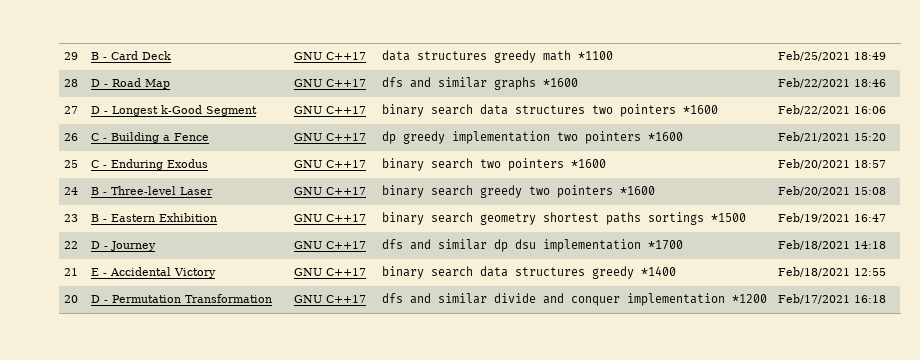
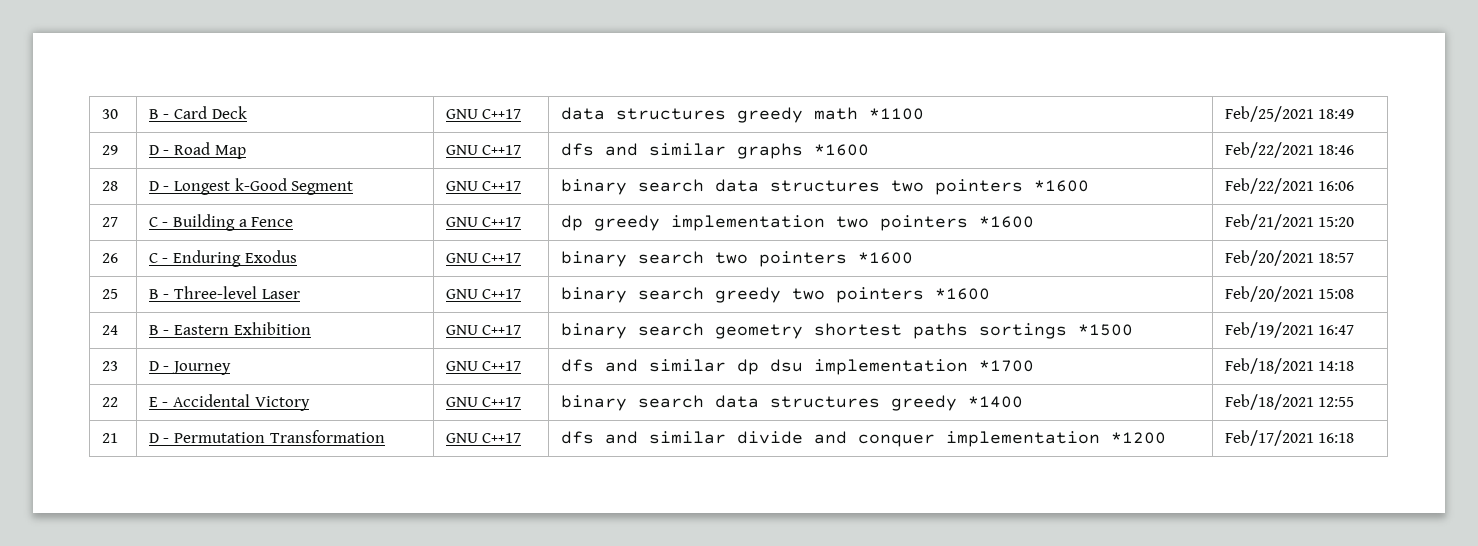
- 29 | B - Card Deck | GNU C++17 | data structures greedy math *1100 | Feb/25/2021 18:49
+ 30 | B - Card Deck | GNU C++17 | data structures greedy math *1100 | Feb/25/2021 18:49
- 28 | D - Road Map | GNU C++17 | dfs and similar graphs *1600 | Feb/22/2021 18:46
+ 29 | D - Road Map | GNU C++17 | dfs and similar graphs *1600 | Feb/22/2021 18:46
- 27 | D - Longest k-Good Segment | GNU C++17 | binary search data structures two pointers *1600 | Feb/22/2021 16:06
+ 28 | D - Longest k-Good Segment | GNU C++17 | binary search data structures two pointers *1600 | Feb/22/2021 16:06
- 26 | C - Building a Fence | GNU C++17 | dp greedy implementation two pointers *1600 | Feb/21/2021 15:20
+ 27 | C - Building a Fence | GNU C++17 | dp greedy implementation two pointers *1600 | Feb/21/2021 15:20
- 25 | C - Enduring Exodus | GNU C++17 | binary search two pointers *1600 | Feb/20/2021 18:57
+ 26 | C - Enduring Exodus | GNU C++17 | binary search two pointers *1600 | Feb/20/2021 18:57
- 24 | B - Three-level Laser | GNU C++17 | binary search greedy two pointers *1600 | Feb/20/2021 15:08
+ 25 | B - Three-level Laser | GNU C++17 | binary search greedy two pointers *1600 | Feb/20/2021 15:08
- 23 | B - Eastern Exhibition | GNU C++17 | binary search geometry shortest paths sortings *1500 | Feb/19/2021 16:47
+ 24 | B - Eastern Exhibition | GNU C++17 | binary search geometry shortest paths sortings *1500 | Feb/19/2021 16:47
- 22 | D - Journey | GNU C++17 | dfs and similar dp dsu implementation *1700 | Feb/18/2021 14:18
+ 23 | D - Journey | GNU C++17 | dfs and similar dp dsu implementation *1700 | Feb/18/2021 14:18
- 21 | E - Accidental Victory | GNU C++17 | binary search data structures greedy *1400 | Feb/18/2021 12:55
+ 22 | E - Accidental Victory | GNU C++17 | binary search data structures greedy *1400 | Feb/18/2021 12:55
- 20 | D - Permutation Transformation | GNU C++17 | dfs and similar divide and conquer implementation *1200 | Feb/17/2021 16:18
+ 21 | D - Permutation Transformation | GNU C++17 | dfs and similar divide and conquer implementation *1200 | Feb/17/2021 16:18

